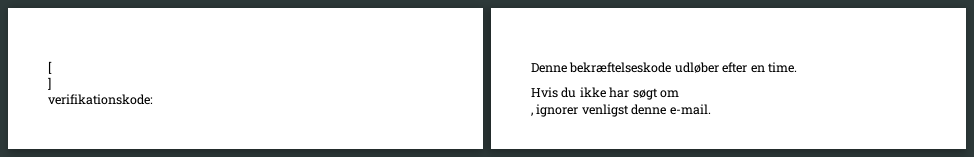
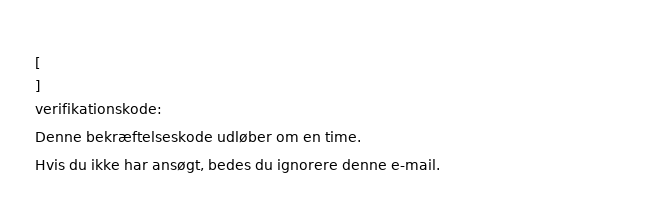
- Denne bekræftelseskode udløber efter en time.
+ Denne bekræftelseskode udløber om en time.
- Hvis du ikke har søgt om
- , ignorer venligst denne e-mail.
+ Hvis du ikke har ansøgt, bedes du ignorere denne e-mail.

